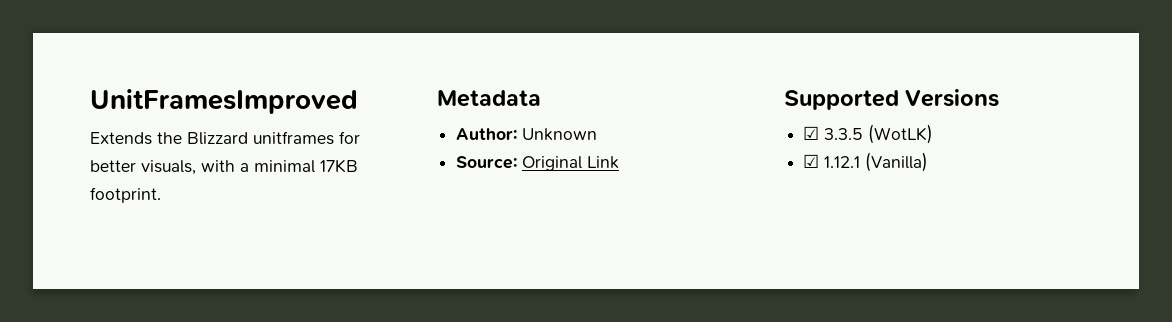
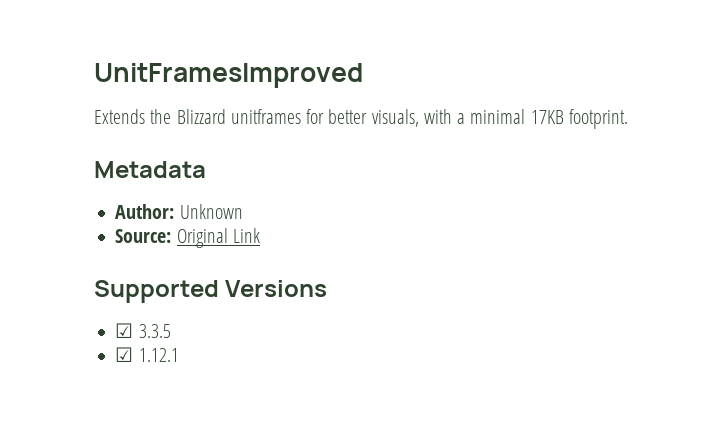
- ☑ 3.3.5 (WotLK)
+ ☑ 3.3.5
- ☑ 1.12.1 (Vanilla)
+ ☑ 1.12.1

